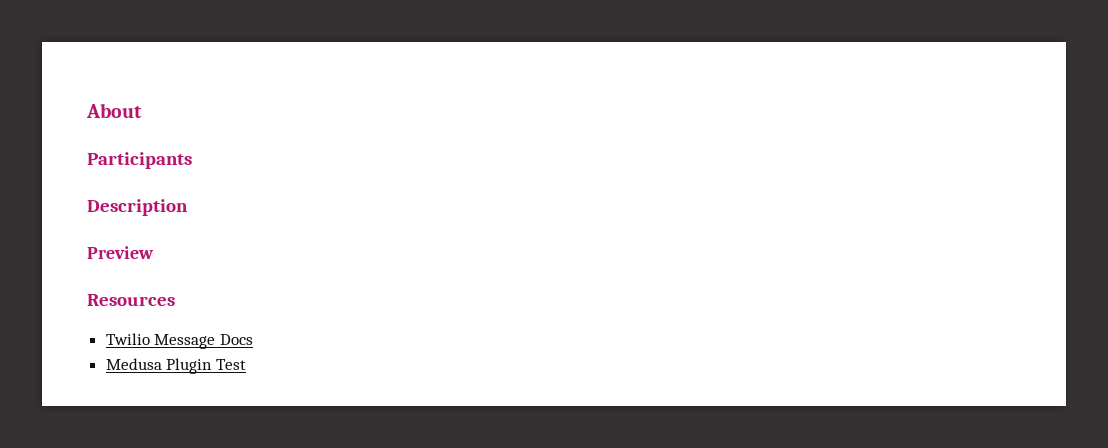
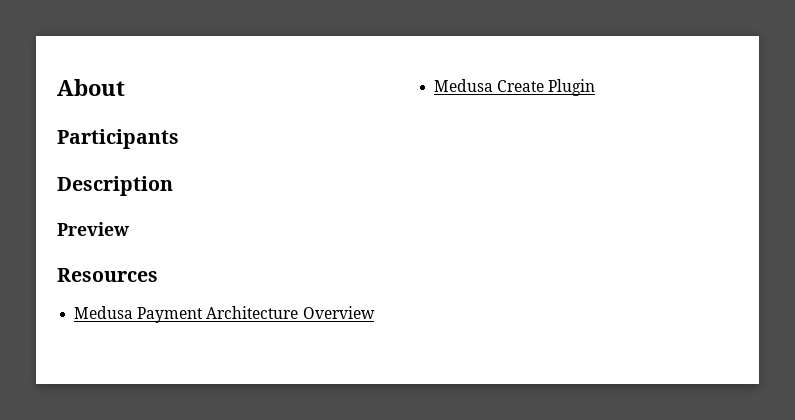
- Twilio Message Docs
- Medusa Plugin Test
+ Medusa Payment Architecture Overview
+ Medusa Create Plugin

